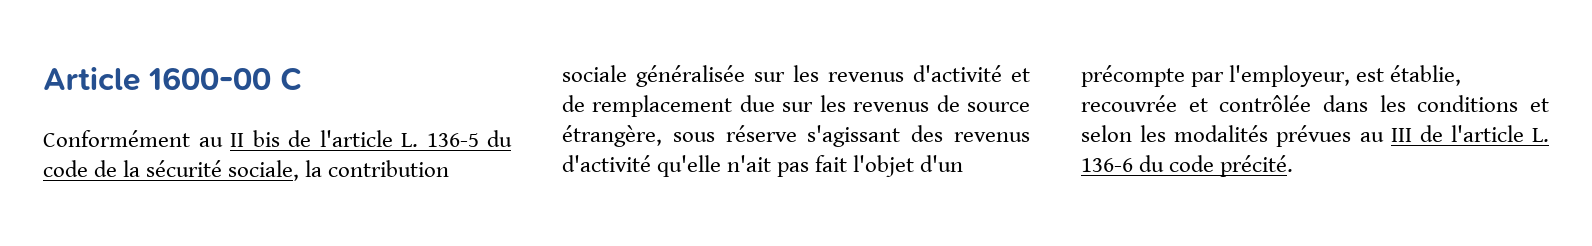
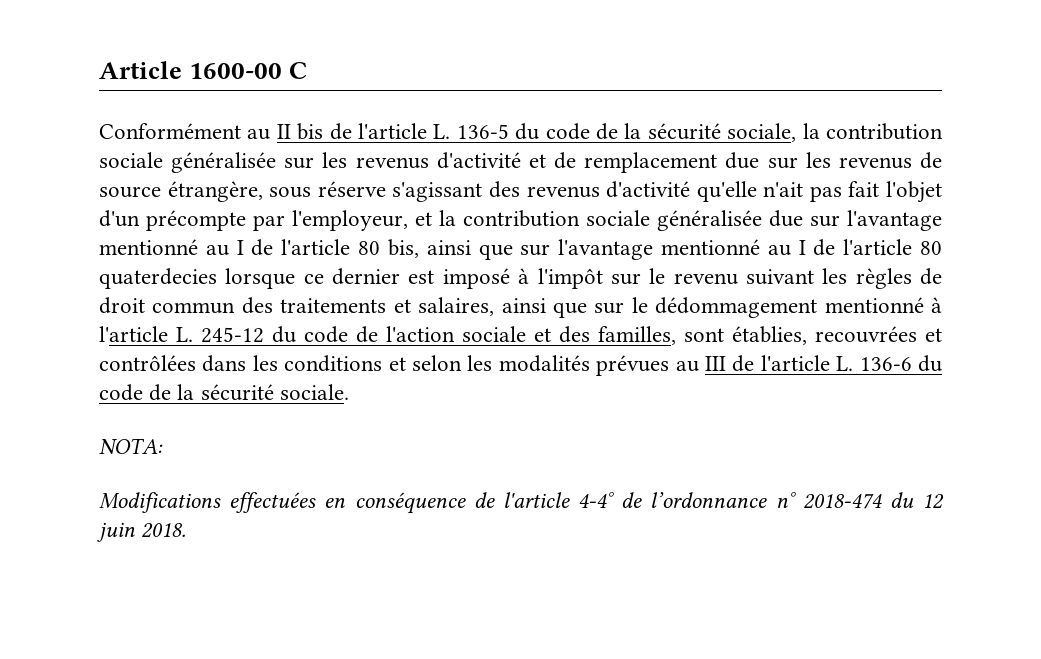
- Conformément au II bis de l'article L. 136-5 du code de la sécurité sociale, la contribution sociale généralisée sur les revenus d'activité et de remplacement due sur les revenus de source étrangère, sous réserve s'agissant des revenus d'activité qu'elle n'ait pas fait l'objet d'un précompte par l'employeur, est établie, recouvrée et contrôlée dans les conditions et selon les modalités prévues au III de l'article L. 136-6 du code précité.
+ Conformément au II bis de l'article L. 136-5 du code de la sécurité sociale, la contribution sociale généralisée sur les revenus d'activité et de remplacement due sur les revenus de source étrangère, sous réserve s'agissant des revenus d'activité qu'elle n'ait pas fait l'objet d'un précompte par l'employeur, et la contribution sociale généralisée due sur l'avantage mentionné au I de l'article 80 bis, ainsi que sur l'avantage mentionné au I de l'article 80 quaterdecies lorsque ce dernier est imposé à l'impôt sur le revenu suivant les règles de droit commun des traitements et salaires, ainsi que sur le dédommagement mentionné à l'article L. 245-12 du code de l'action sociale et des familles, sont établies, recouvrées et contrôlées dans les conditions et selon les modalités prévues au III de l'article L. 136-6 du code de la sécurité sociale.
+ NOTA:
+ Modifications effectuées en conséquence de l'article 4-4° de l’ordonnance n° 2018-474 du 12 juin 2018.

